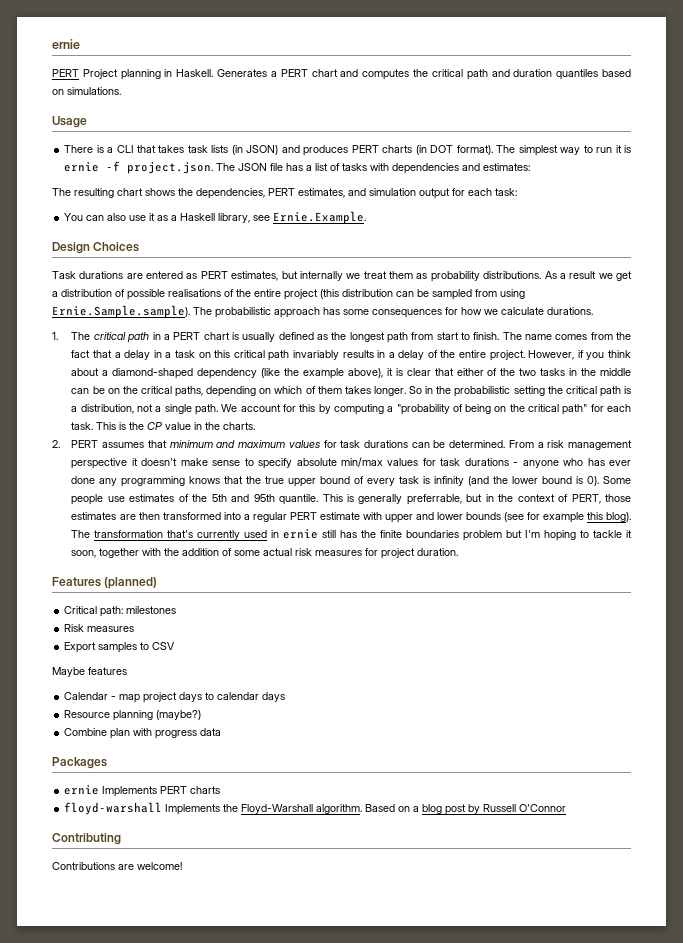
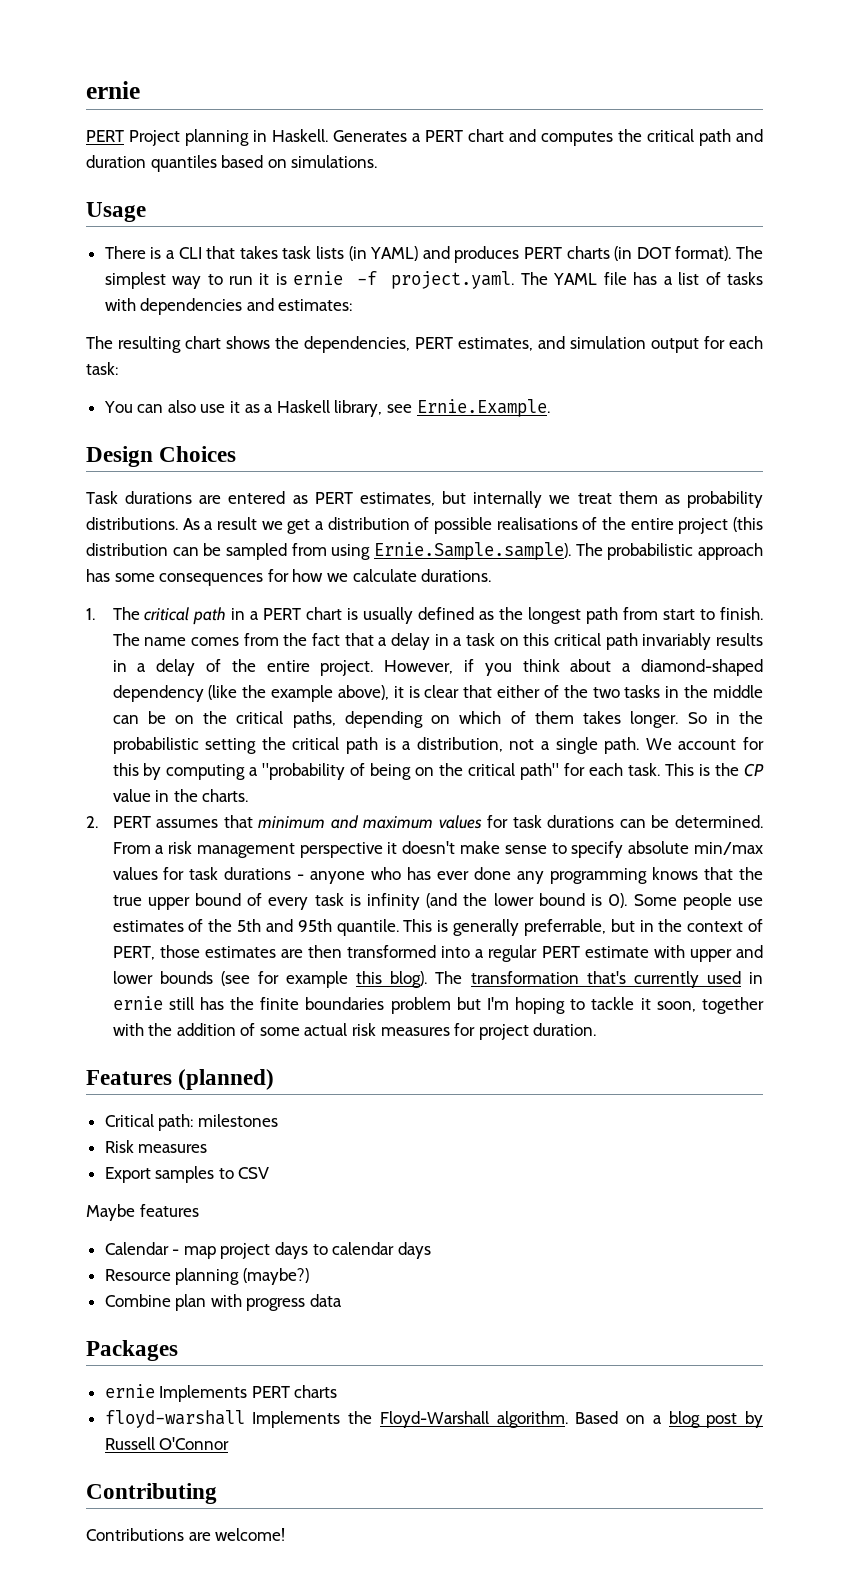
- There is a CLI that takes task lists (in JSON) and produces PERT charts (in DOT format).
+ There is a CLI that takes task lists (in YAML) and produces PERT charts (in DOT format).
- The simplest way to run it is ernie -f project.json. The JSON file has a list of tasks with dependencies and estimates:
+ The simplest way to run it is ernie -f project.yaml. The YAML file has a list of tasks with dependencies and estimates:

